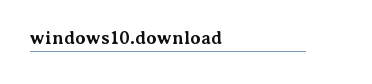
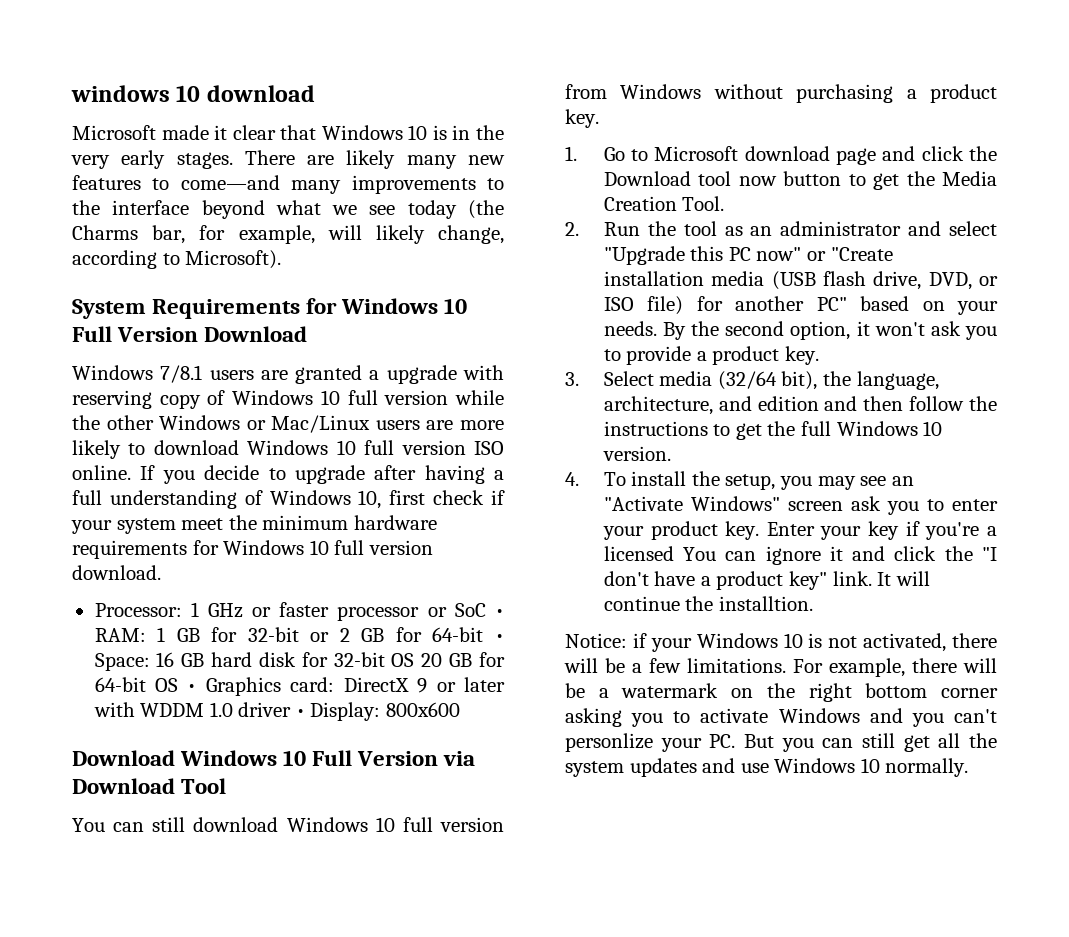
- windows10.download
+ windows 10 download
+ Microsoft made it clear that Windows 10 is in the very early stages. There are likely many new features to come—and many improvements to the interface beyond what we see today (the Charms bar, for example, will likely change, according to Microsoft).
+ System Requirements for Windows 10 Full Version Download
+ Windows 7/8.1 users are granted a upgrade with reserving copy of Windows 10 full version while the other Windows or Mac/Linux users are more likely to download Windows 10 full version ISO online. If you decide to upgrade after having a full understanding of Windows 10, first check if your system meet the minimum hardware requirements for Windows 10 full version download.
+ Processor: 1 GHz or faster processor or SoC • RAM: 1 GB for 32-bit or 2 GB for 64-bit • Space: 16 GB hard disk for 32-bit OS 20 GB for 64-bit OS • Graphics card: DirectX 9 or later with WDDM 1.0 driver • Display: 800x600
+ Download Windows 10 Full Version via Download Tool
+ You can still download Windows 10 full version from Windows without purchasing a product key.
+ 1. Go to Microsoft download page and click the Download tool now button to get the Media Creation Tool.
+ 2. Run the tool as an administrator and select "Upgrade this PC now" or "Create installation media (USB flash drive, DVD, or ISO file) for another PC" based on your needs. By the second option, it won't ask you to provide a product key.
+ 3. Select media (32/64 bit), the language, architecture, and edition and then follow the instructions to get the full Windows 10 version.
+ 4. To install the setup, you may see an "Activate Windows" screen ask you to enter your product key. Enter your key if you're a licensed You can ignore it and click the "I don't have a product key" link. It will continue the installtion.
+ Notice: if your Windows 10 is not activated, there will be a few limitations. For example, there will be a watermark on the right bottom corner asking you to activate Windows and you can't personlize your PC. But you can still get all the system updates and use Windows 10 normally.

